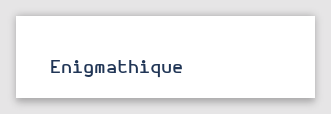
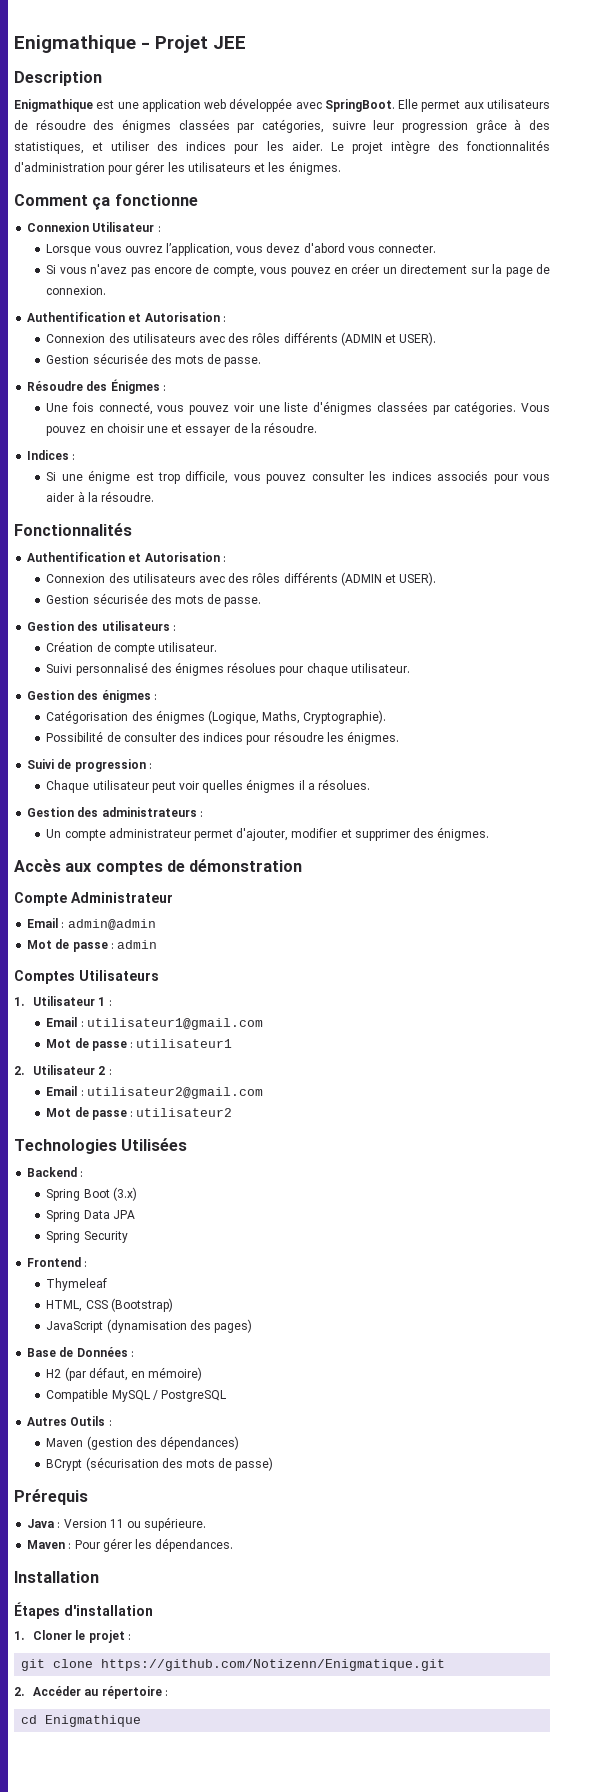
- Enigmathique
+ Enigmathique - Projet JEE
+ Description
+ Enigmathique est une application web développée avec SpringBoot. Elle permet aux utilisateurs de résoudre des énigmes classées par catégories, suivre leur progression grâce à des statistiques, et utiliser des indices pour les aider. Le projet intègre des fonctionnalités d'administration pour gérer les utilisateurs et les énigmes.
+ Comment ça fonctionne
+ Connexion Utilisateur :
+ Lorsque vous ouvrez l’application, vous devez d'abord vous connecter.
+ Si vous n'avez pas encore de compte, vous pouvez en créer un directement sur la page de connexion.
+ Authentification et Autorisation :
+ Connexion des utilisateurs avec des rôles différents (ADMIN et USER).
+ Gestion sécurisée des mots de passe.
+ Résoudre des Énigmes :
+ Une fois connecté, vous pouvez voir une liste d'énigmes classées par catégories. Vous pouvez en choisir une et essayer de la résoudre.
+ Indices :
+ Si une énigme est trop difficile, vous pouvez consulter les indices associés pour vous aider à la résoudre.
+ Fonctionnalités
+ Authentification et Autorisation :
+ Connexion des utilisateurs avec des rôles différents (ADMIN et USER).
+ Gestion sécurisée des mots de passe.
+ Gestion des utilisateurs :
+ Création de compte utilisateur.
+ Suivi personnalisé des énigmes résolues pour chaque utilisateur.
+ Gestion des énigmes :
+ Catégorisation des énigmes (Logique, Maths, Cryptographie).
+ Possibilité de consulter des indices pour résoudre les énigmes.
+ Suivi de progression :
+ Chaque utilisateur peut voir quelles énigmes il a résolues.
+ Gestion des administrateurs :
+ Un compte administrateur permet d'ajouter, modifier et supprimer des énigmes.
+ Accès aux comptes de démonstration
+ Compte Administrateur
+ Email : admin@admin
+ Mot de passe : admin
+ Comptes Utilisateurs
+ 1. Utilisateur 1 :
+ Email : utilisateur1@gmail.com
+ Mot de passe : utilisateur1
+ 2. Utilisateur 2 :
+ Email : utilisateur2@gmail.com
+ Mot de passe : utilisateur2
+ Technologies Utilisées
+ Backend :
+ Spring Boot (3.x)
+ Spring Data JPA
+ Spring Security
+ Frontend :
+ Thymeleaf
+ HTML, CSS (Bootstrap)
+ JavaScript (dynamisation des pages)
+ Base de Données :
+ H2 (par défaut, en mémoire)
+ Compatible MySQL / PostgreSQL
+ Autres Outils :
+ Maven (gestion des dépendances)
+ BCrypt (sécurisation des mots de passe)
+ Prérequis
+ Java : Version 11 ou supérieure.
+ Maven : Pour gérer les dépendances.
+ Installation
+ Étapes d'installation
+ 1. Cloner le projet :
+ git clone https://github.com/Notizenn/Enigmatique.git
+ 2. Accéder au répertoire :
+ cd Enigmathique

